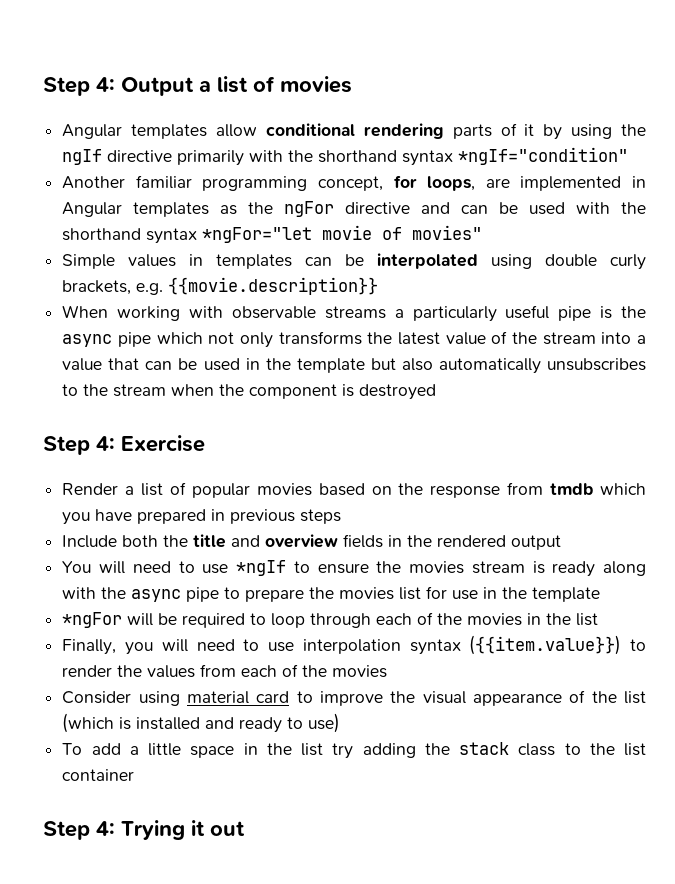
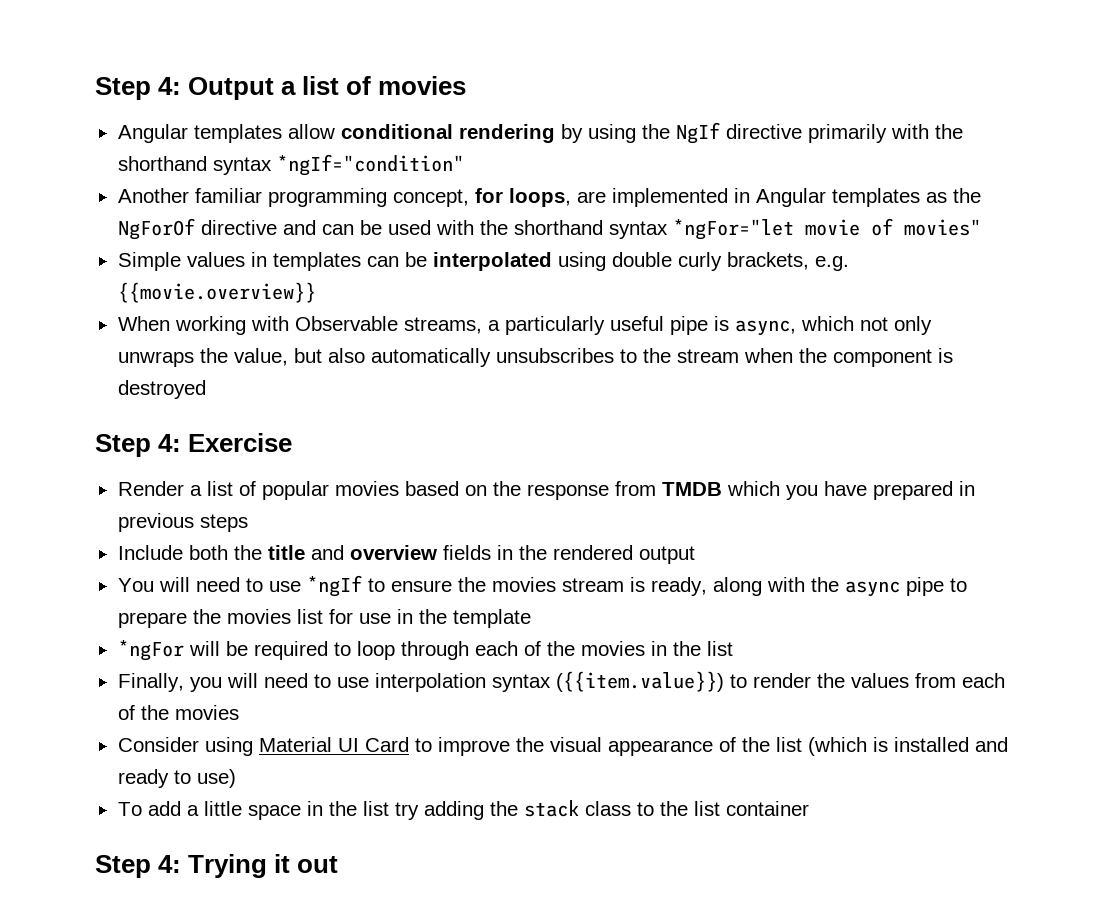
- Angular templates allow conditional rendering parts of it by using the ngIf directive primarily with the shorthand syntax *ngIf="condition"
+ Angular templates allow conditional rendering by using the NgIf directive primarily with the shorthand syntax *ngIf="condition"
- Another familiar programming concept, for loops, are implemented in Angular templates as the ngFor directive and can be used with the shorthand syntax *ngFor="let movie of movies"
+ Another familiar programming concept, for loops, are implemented in Angular templates as the NgForOf directive and can be used with the shorthand syntax *ngFor="let movie of movies"
- Simple values in templates can be interpolated using double curly brackets, e.g. {{movie.description}}
+ Simple values in templates can be interpolated using double curly brackets, e.g. {{movie.overview}}
- When working with observable streams a particularly useful pipe is the async pipe which not only transforms the latest value of the stream into a value that can be used in the template but also automatically unsubscribes to the stream when the component is destroyed
+ When working with Observable streams, a particularly useful pipe is async, which not only unwraps the value, but also automatically unsubscribes to the stream when the component is destroyed
- Render a list of popular movies based on the response from tmdb which you have prepared in previous steps
+ Render a list of popular movies based on the response from TMDB which you have prepared in previous steps
- You will need to use *ngIf to ensure the movies stream is ready along with the async pipe to prepare the movies list for use in the template
+ You will need to use *ngIf to ensure the movies stream is ready, along with the async pipe to prepare the movies list for use in the template
- Consider using material card to improve the visual appearance of the list (which is installed and ready to use)
+ Consider using Material UI Card to improve the visual appearance of the list (which is installed and ready to use)

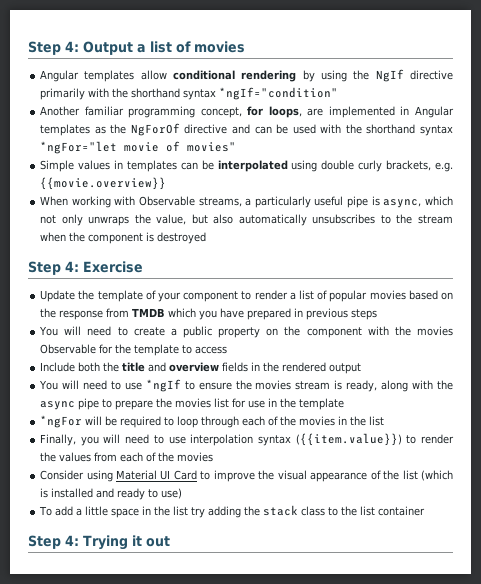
- Render a list of popular movies based on the response from TMDB which you have prepared in previous steps
+ Update the template of your component to render a list of popular movies based on the response from TMDB which you have prepared in previous steps
+ You will need to create a public property on the component with the movies Observable for the template to access

